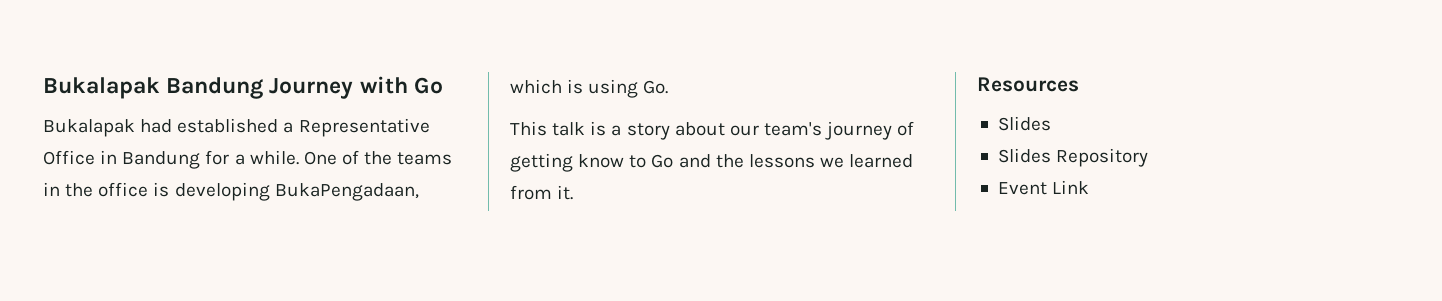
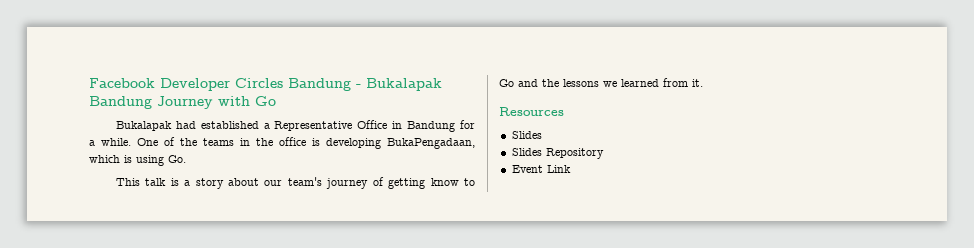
- Bukalapak Bandung Journey with Go
+ Facebook Developer Circles Bandung - Bukalapak Bandung Journey with Go

